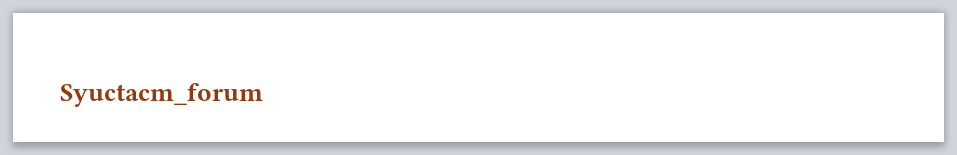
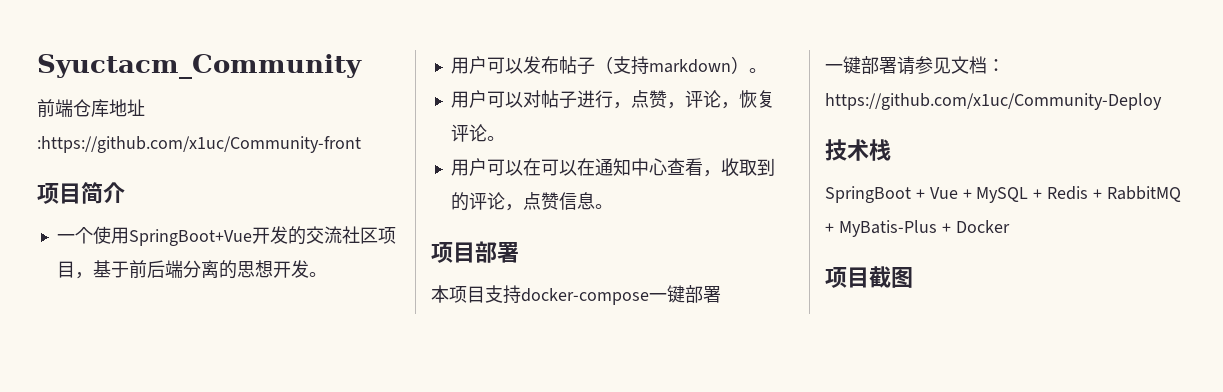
- Syuctacm_forum
+ Syuctacm_Community
+ 前端仓库地址:https://github.com/x1uc/Community-front
+ 项目简介
+ 一个使用SpringBoot+Vue开发的交流社区项目，基于前后端分离的思想开发。
+ 用户可以发布帖子（支持markdown）。
+ 用户可以对帖子进行，点赞，评论，恢复评论。
+ 用户可以在可以在通知中心查看，收取到的评论，点赞信息。
+ 项目部署
+ 本项目支持docker-compose一键部署
+ 一键部署请参见文档：https://github.com/x1uc/Community-Deploy
+ 技术栈
+ SpringBoot + Vue + MySQL + Redis + RabbitMQ + MyBatis-Plus + Docker
+ 项目截图

